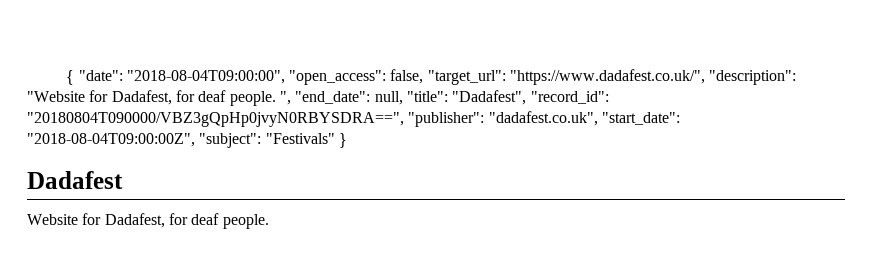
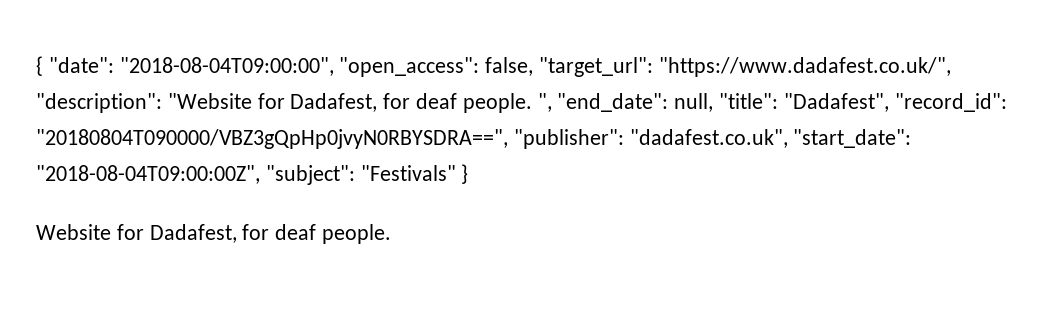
- Dadafest

